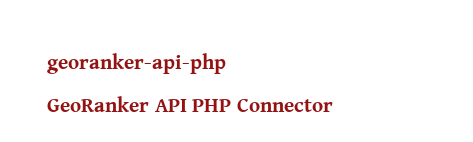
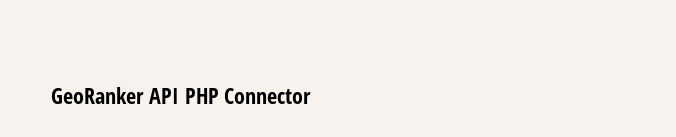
- georanker-api-php

